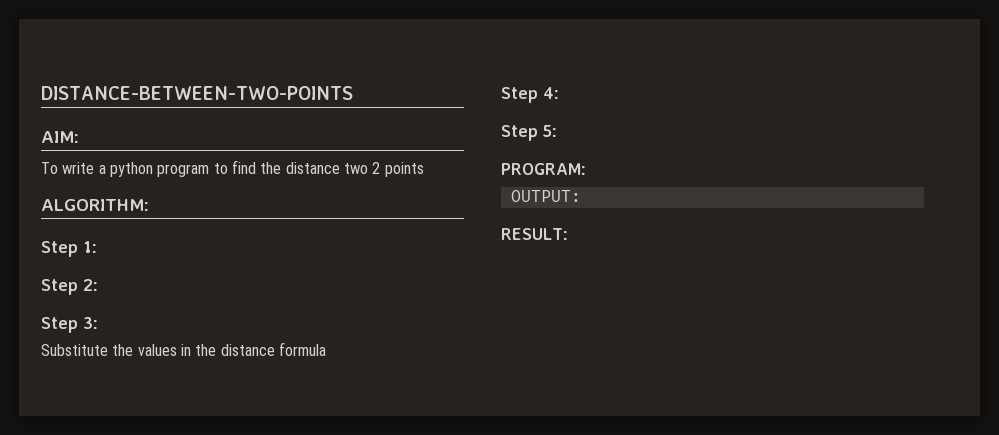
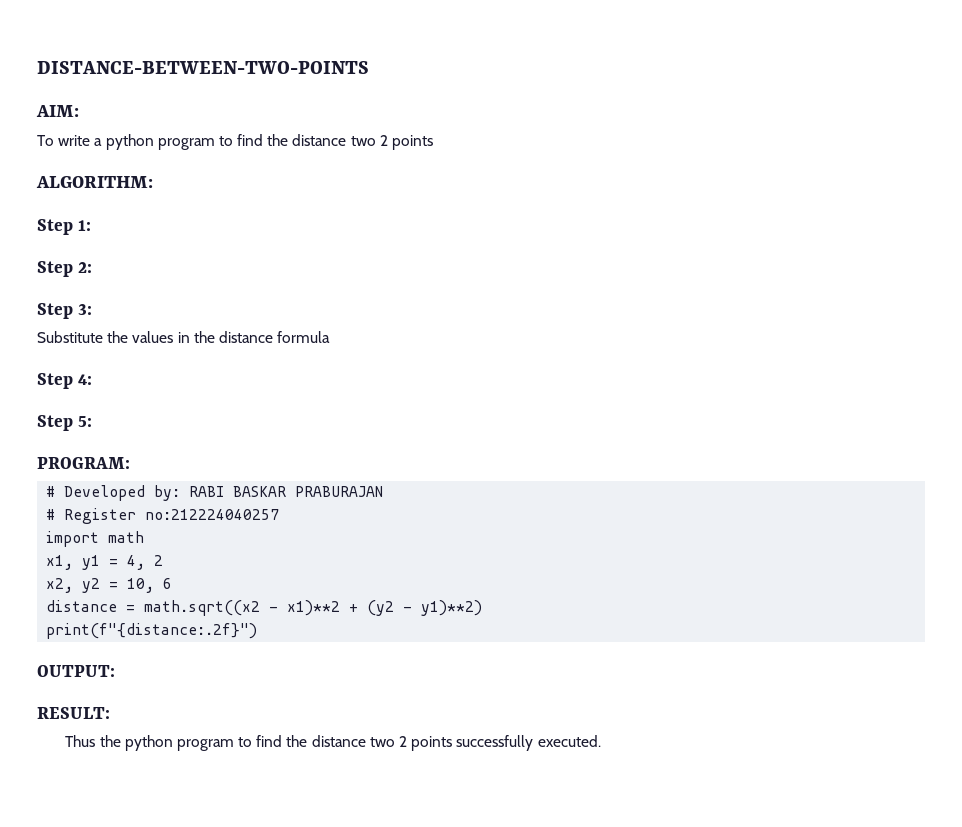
+ # Developed by: RABI BASKAR PRABURAJAN
+ # Register no:212224040257
+ import math
+ x1, y1 = 4, 2
+ x2, y2 = 10, 6
+ distance = math.sqrt((x2 - x1)**2 + (y2 - y1)**2)
+ print(f"{distance:.2f}")
  OUTPUT:
  RESULT:
+ Thus the python program to find the distance two 2 points successfully executed.

